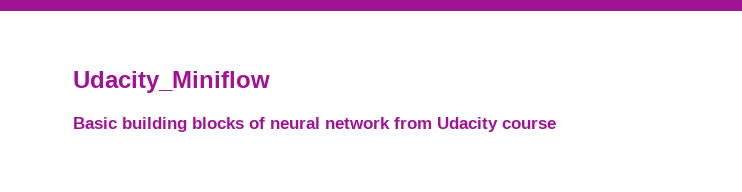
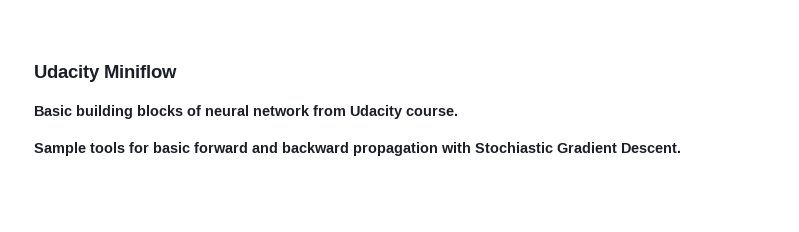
- Udacity_Miniflow
+ Udacity Miniflow
- Basic building blocks of neural network from Udacity course
+ Basic building blocks of neural network from Udacity course.
+ Sample tools for basic forward and backward propagation with Stochiastic Gradient Descent.

